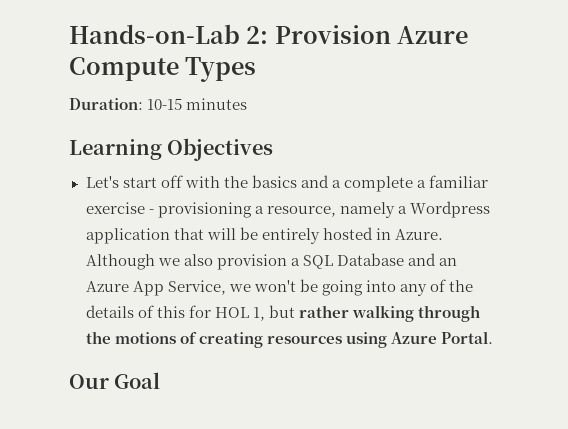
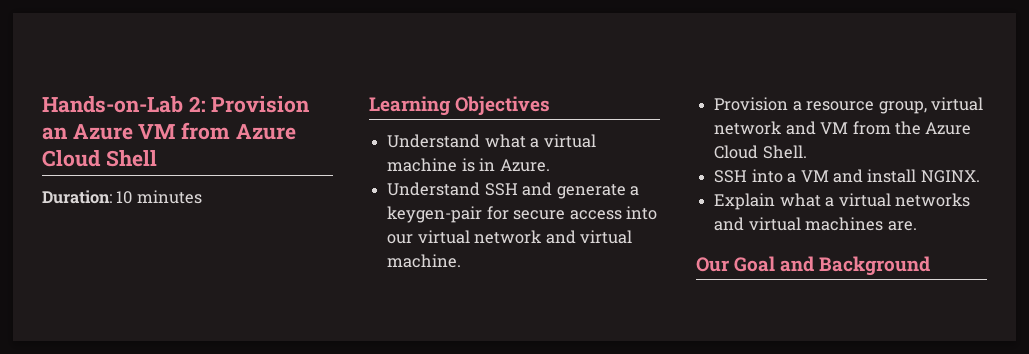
- Hands-on-Lab 2: Provision Azure Compute Types
+ Hands-on-Lab 2: Provision an Azure VM from Azure Cloud Shell
- Duration: 10-15 minutes
+ Duration: 10 minutes
- Let's start off with the basics and a complete a familiar exercise - provisioning a resource, namely a Wordpress application that will be entirely hosted in Azure. Although we also provision a SQL Database and an Azure App Service, we won't be going into any of the details of this for HOL 1, but rather walking through the motions of creating resources using Azure Portal.
+ Understand what a virtual machine is in Azure.
+ Understand SSH and generate a keygen-pair for secure access into our virtual network and virtual machine.
+ Provision a resource group, virtual network and VM from the Azure Cloud Shell.
+ SSH into a VM and install NGINX.
+ Explain what a virtual networks and virtual machines are.
- Our Goal
+ Our Goal and Background

